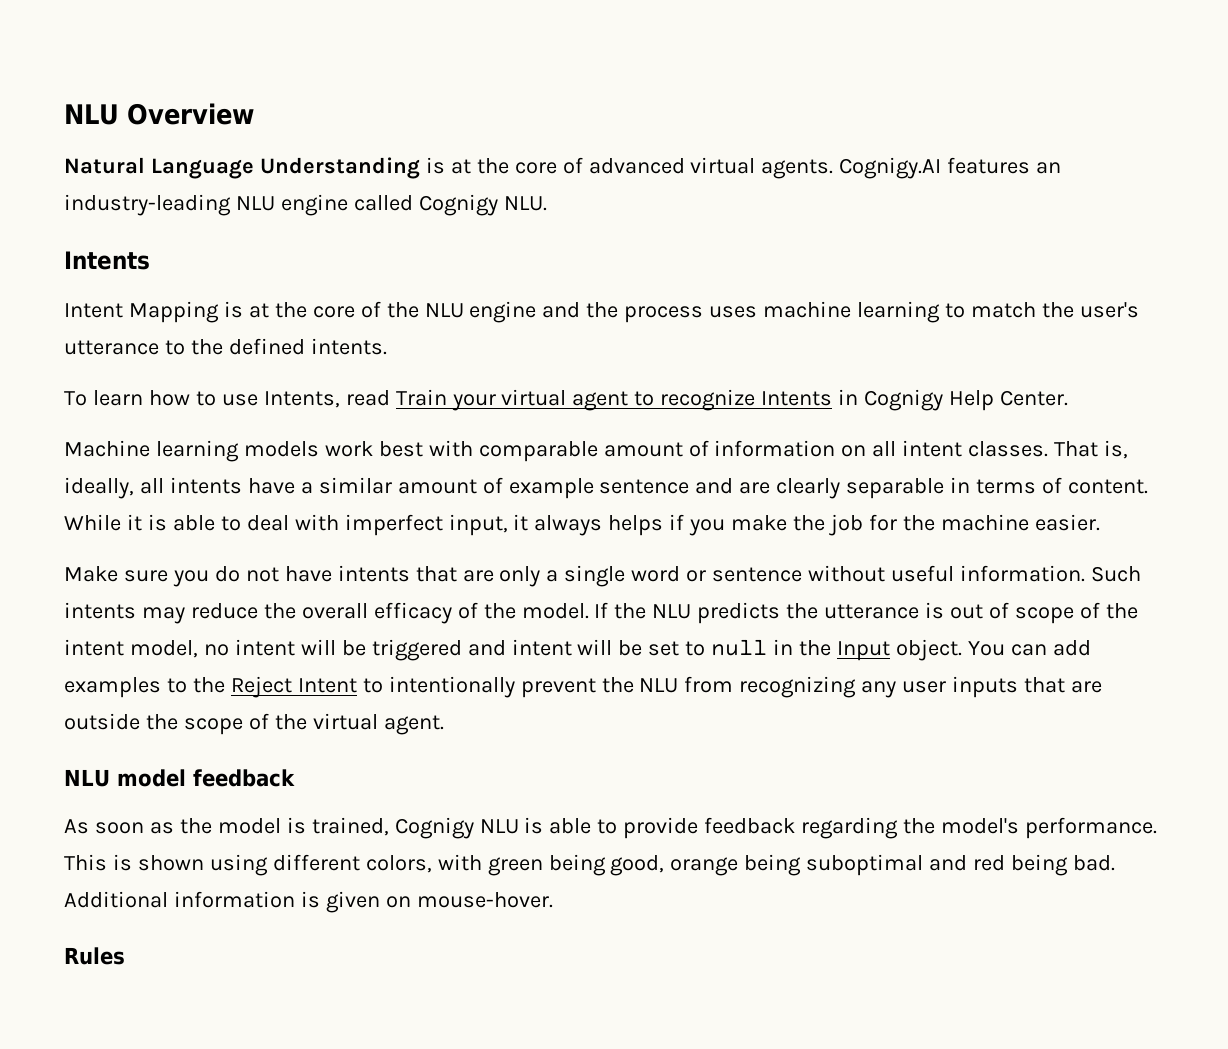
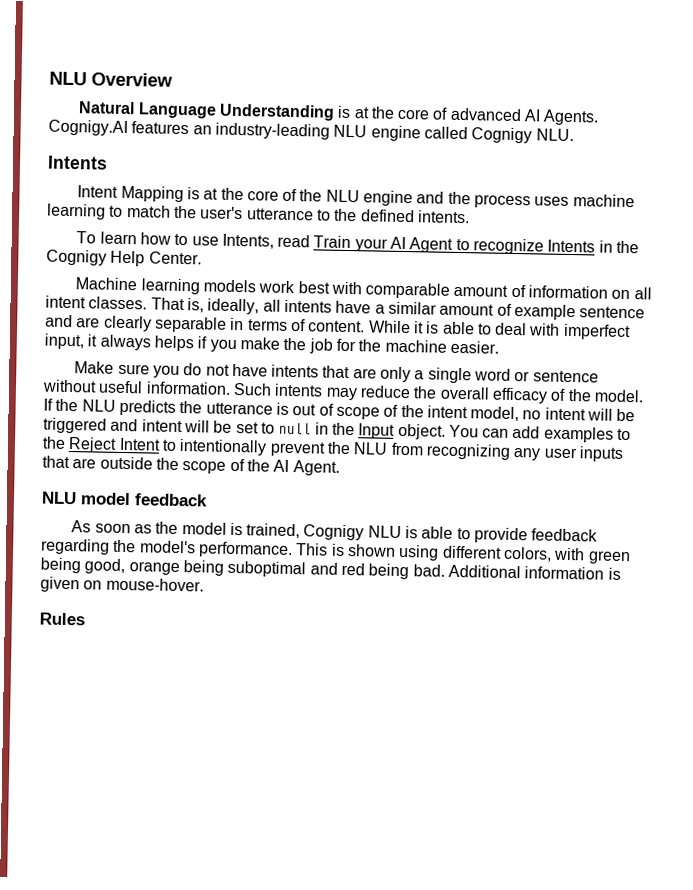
- Natural Language Understanding is at the core of advanced virtual agents.
+ Natural Language Understanding is at the core of advanced AI Agents.
- To learn how to use Intents, read Train your virtual agent to recognize Intents in Cognigy Help Center.
+ To learn how to use Intents, read Train your AI Agent to recognize Intents in the Cognigy Help Center.
- You can add examples to the Reject Intent to intentionally prevent the NLU from recognizing any user inputs that are outside the scope of the virtual agent.
+ You can add examples to the Reject Intent to intentionally prevent the NLU from recognizing any user inputs that are outside the scope of the AI Agent.

